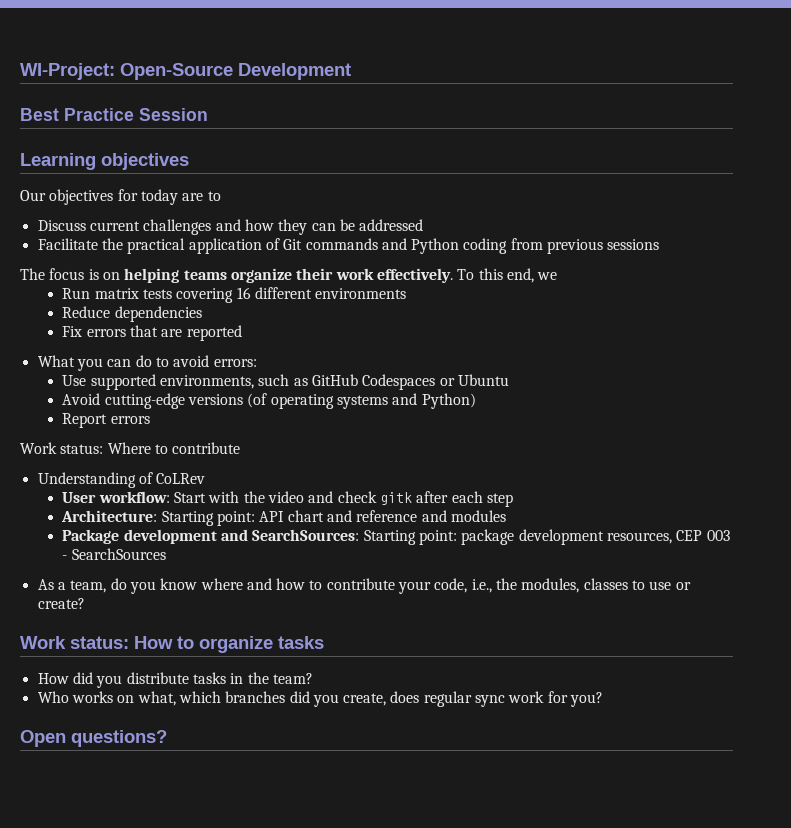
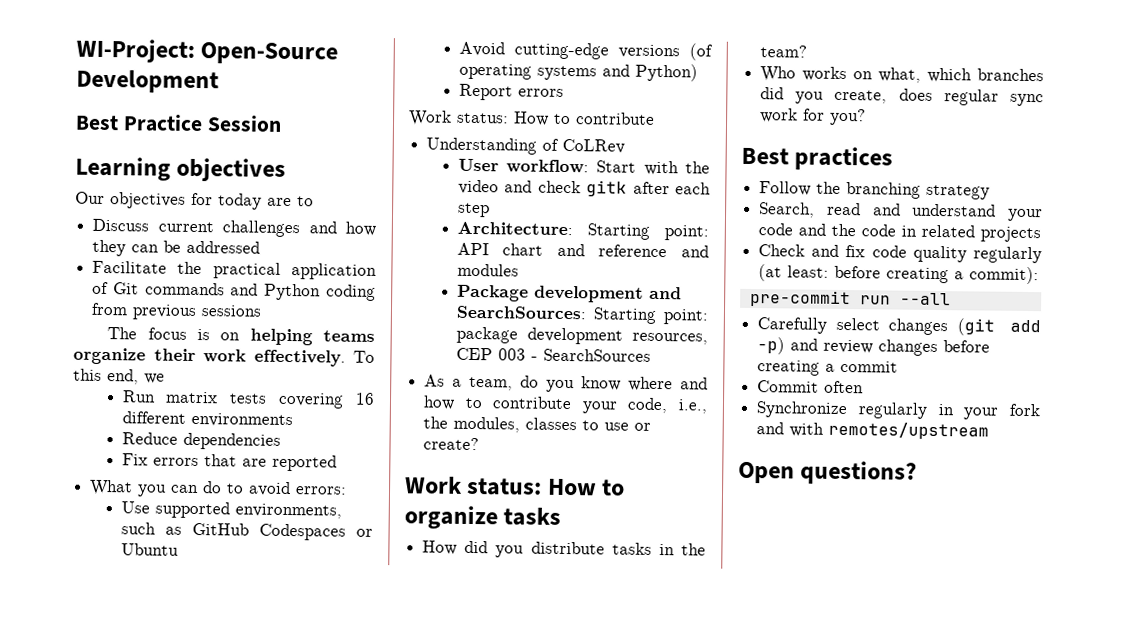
- Work status: Where to contribute
+ Work status: How to contribute
+ Best practices
+ Follow the branching strategy
+ Search, read and understand your code and the code in related projects
+ Check and fix code quality regularly (at least: before creating a commit):
+ pre-commit run --all
+ Carefully select changes (git add -p) and review changes before creating a commit
+ Commit often
+ Synchronize regularly in your fork and with remotes/upstream

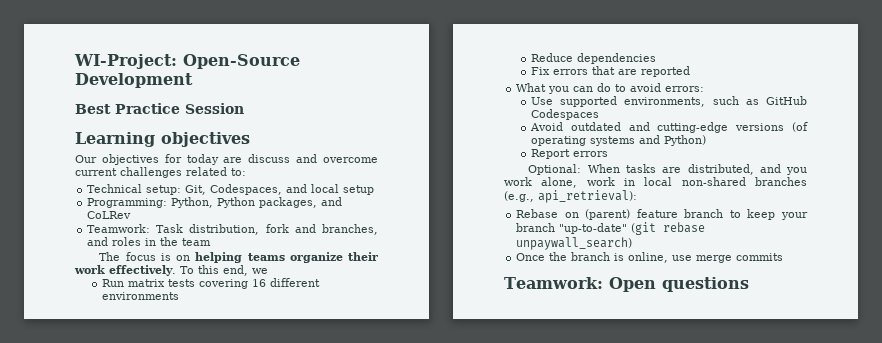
- Our objectives for today are to
- Discuss current challenges and how they can be addressed
- Facilitate the practical application of Git commands and Python coding from previous sessions
+ Our objectives for today are discuss and overcome current challenges related to:
+ Technical setup: Git, Codespaces, and local setup
+ Programming: Python, Python packages, and CoLRev
+ Teamwork: Task distribution, fork and branches, and roles in the team
- Use supported environments, such as GitHub Codespaces or Ubuntu
+ Use supported environments, such as GitHub Codespaces
- Avoid cutting-edge versions (of operating systems and Python)
+ Avoid outdated and cutting-edge versions (of operating systems and Python)
- Work status: How to contribute
- Understanding of CoLRev
- User workflow: Start with the video and check gitk after each step
- Architecture: Starting point: API chart and reference and modules
- Package development and SearchSources: Starting point: package development resources, CEP 003 - SearchSources
- As a team, do you know where and how to contribute your code, i.e., the modules, classes to use or create?
- Work status: How to organize tasks
- How did you distribute tasks in the team?
- Who works on what, which branches did you create, does regular sync work for you?
- Best practices
- Follow the branching strategy
- Search, read and understand your code and the code in related projects
- Check and fix code quality regularly (at least: before creating a commit):
- pre-commit run --all
- Carefully select changes (git add -p) and review changes before creating a commit
- Commit often
- Synchronize regularly in your fork and with remotes/upstream
- Open questions?
+ Optional: When tasks are distributed, and you work alone, work in local non-shared branches (e.g., api_retrieval):
+ Rebase on (parent) feature branch to keep your branch "up-to-date" (git rebase unpaywall_search)
+ Once the branch is online, use merge commits
+ Teamwork: Open questions

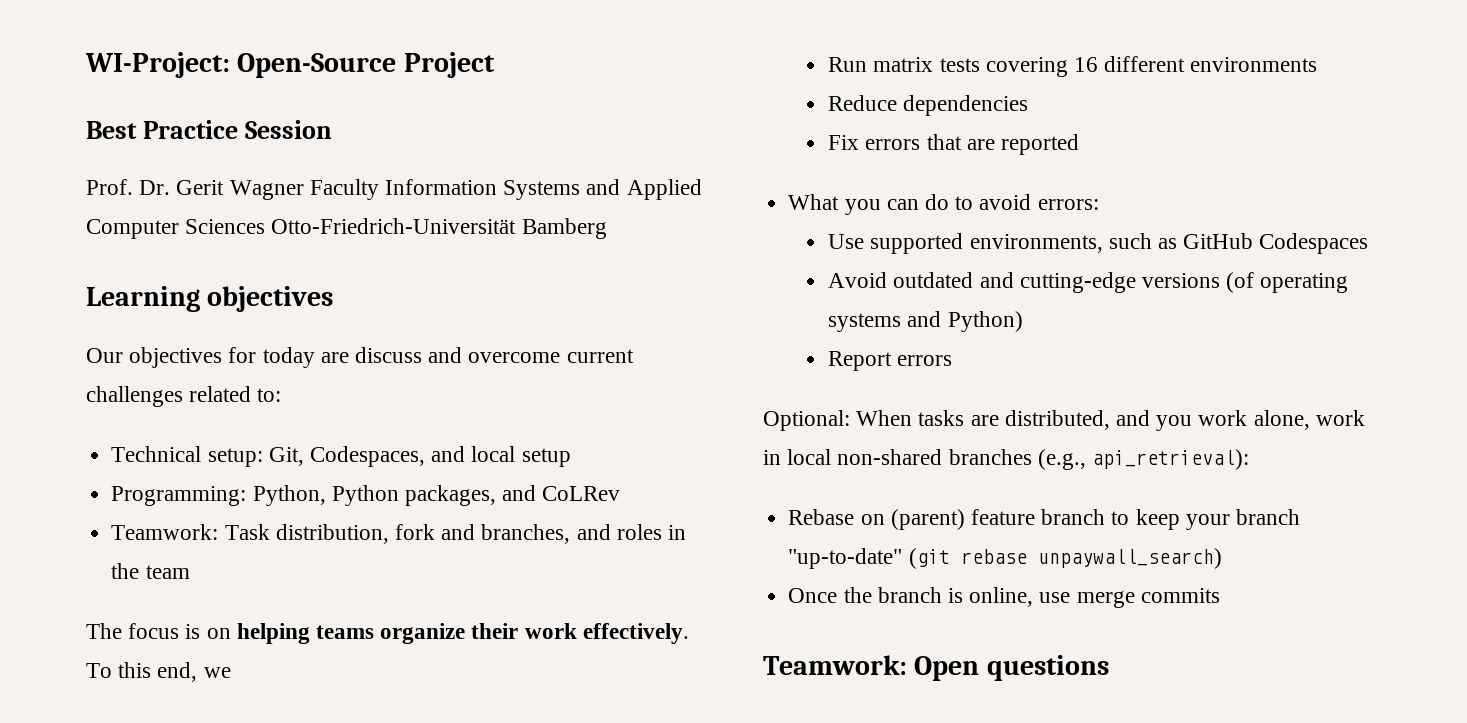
- WI-Project: Open-Source Development
+ WI-Project: Open-Source Project
+ Prof. Dr. Gerit Wagner Faculty Information Systems and Applied Computer Sciences Otto-Friedrich-Universität Bamberg

